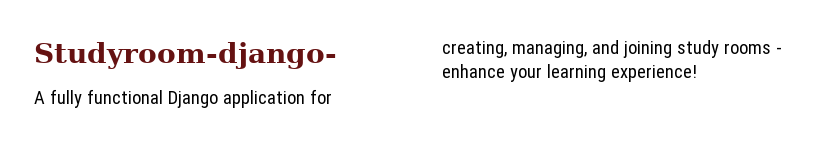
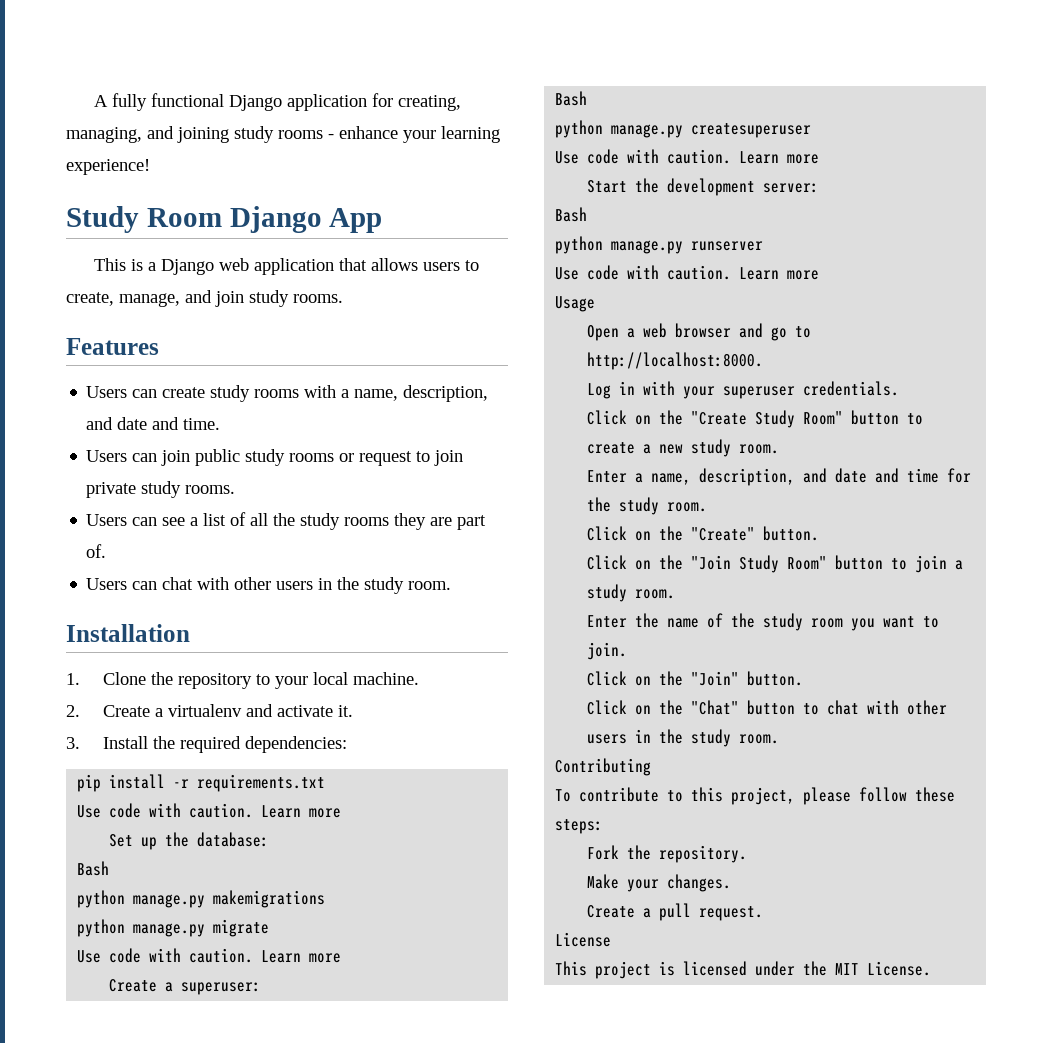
- Studyroom-django-
+ Study Room Django App
+ This is a Django web application that allows users to create, manage, and join study rooms.
+ Features
+ Users can create study rooms with a name, description, and date and time.
+ Users can join public study rooms or request to join private study rooms.
+ Users can see a list of all the study rooms they are part of.
+ Users can chat with other users in the study room.
+ Installation
+ 1. Clone the repository to your local machine.
+ 2. Create a virtualenv and activate it.
+ 3. Install the required dependencies:
+ pip install -r requirements.txt
+ Use code with caution. Learn more
+ Set up the database:
+ Bash
+ python manage.py makemigrations
+ python manage.py migrate
+ Use code with caution. Learn more
+ Create a superuser:
+ Bash
+ python manage.py createsuperuser
+ Use code with caution. Learn more
+ Start the development server:
+ Bash
+ python manage.py runserver
+ Use code with caution. Learn more
+ Usage
+ Open a web browser and go to http://localhost:8000.
+ Log in with your superuser credentials.
+ Click on the "Create Study Room" button to create a new study room.
+ Enter a name, description, and date and time for the study room.
+ Click on the "Create" button.
+ Click on the "Join Study Room" button to join a study room.
+ Enter the name of the study room you want to join.
+ Click on the "Join" button.
+ Click on the "Chat" button to chat with other users in the study room.
+ Contributing
+ To contribute to this project, please follow these steps:
+ Fork the repository.
+ Make your changes.
+ Create a pull request.
+ License
+ This project is licensed under the MIT License.

